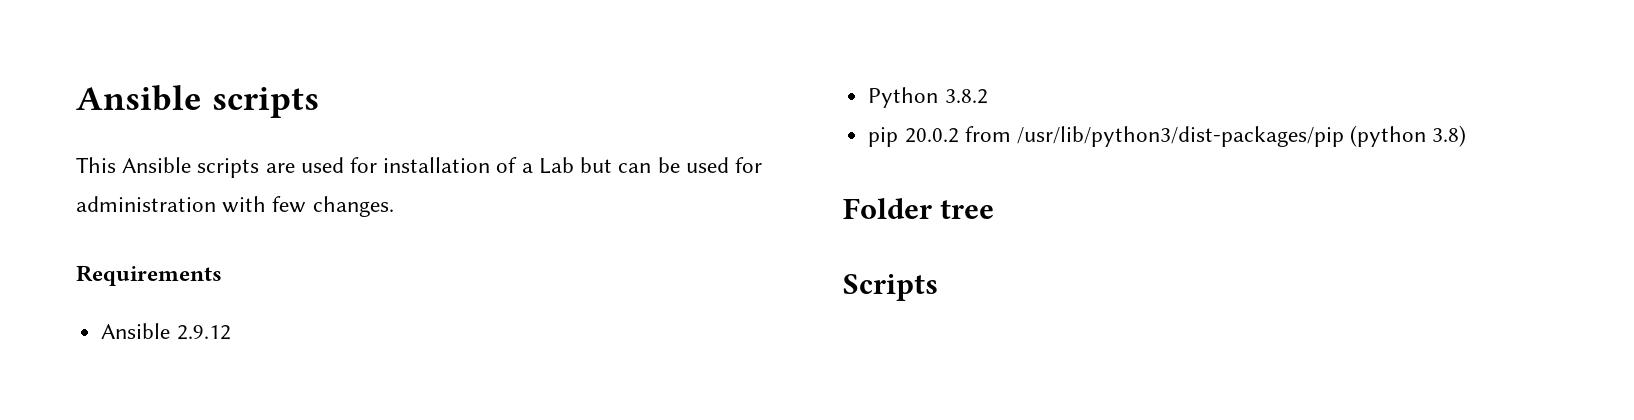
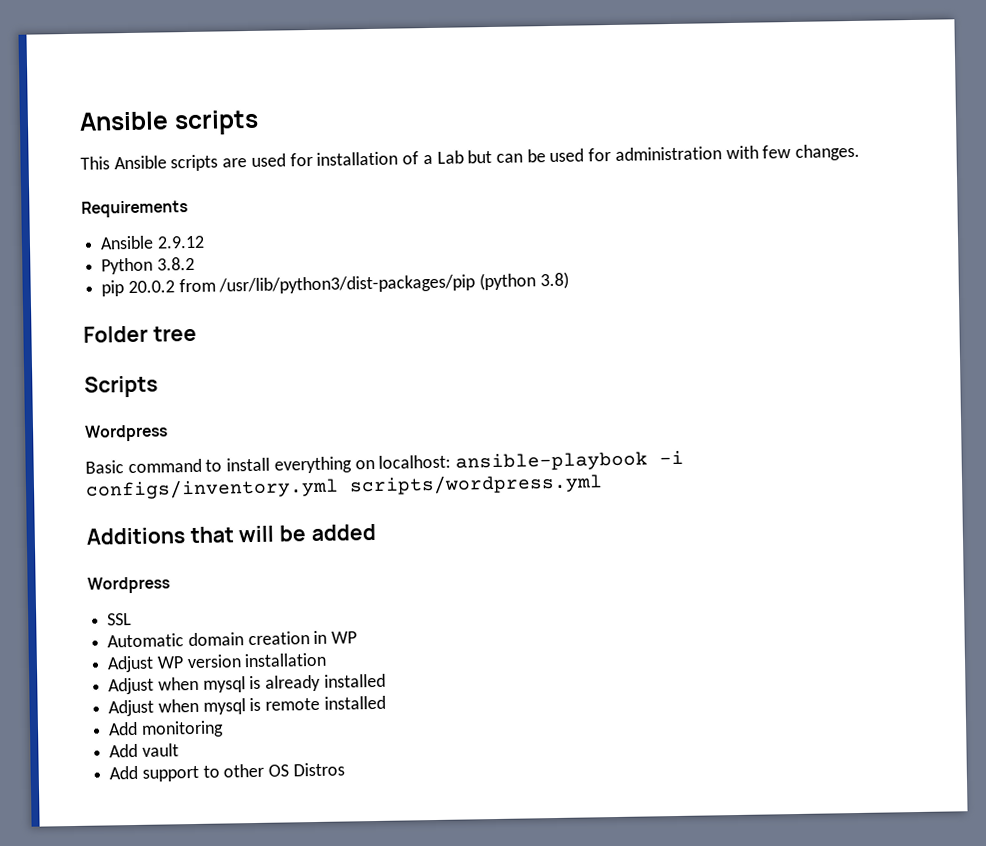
  Scripts
+ Wordpress
+ Basic command to install everything on localhost: ansible-playbook -i configs/inventory.yml scripts/wordpress.yml
+ Additions that will be added
+ Wordpress
+ SSL
+ Automatic domain creation in WP
+ Adjust WP version installation
+ Adjust when mysql is already installed
+ Adjust when mysql is remote installed
+ Add monitoring
+ Add vault
+ Add support to other OS Distros

